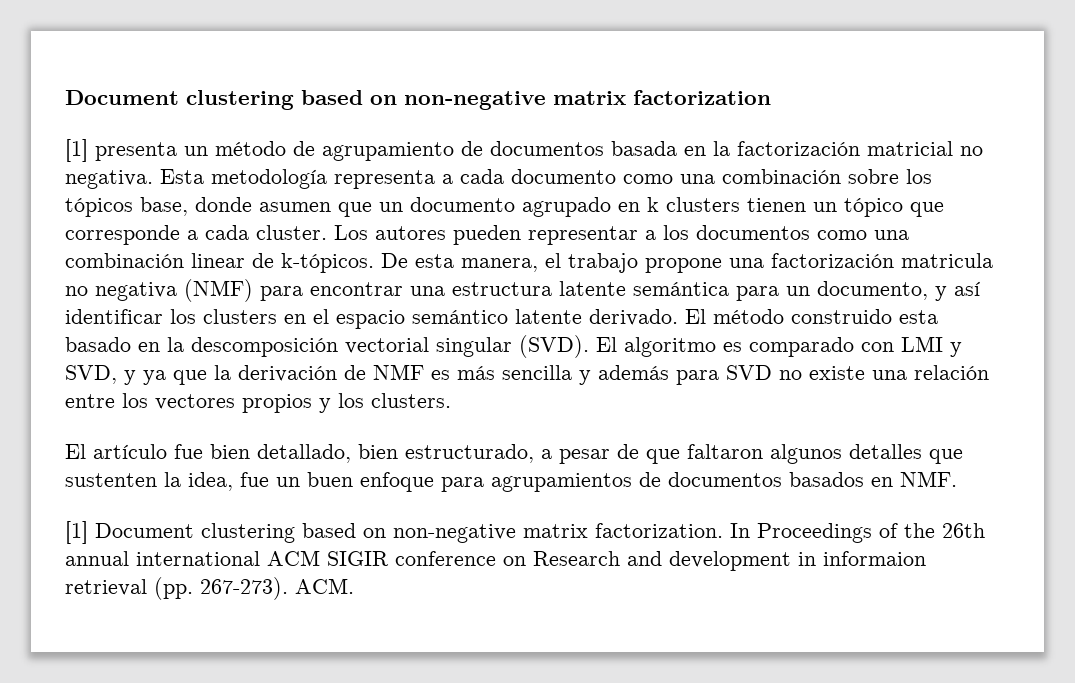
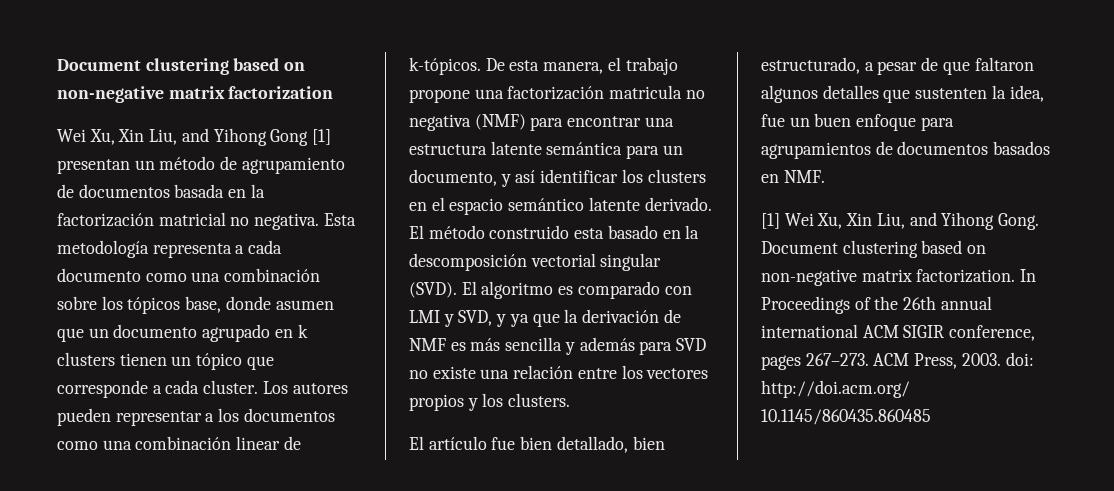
- [1] presenta un método de agrupamiento de documentos basada en la factorización matricial no negativa.
+ Wei Xu, Xin Liu, and Yihong Gong [1] presentan un método de agrupamiento de documentos basada en la factorización matricial no negativa.
- [1] Document clustering based on non-negative matrix factorization.
+ [1] Wei Xu, Xin Liu, and Yihong Gong. Document clustering based on non-negative matrix factorization.
- In Proceedings of the 26th annual international ACM SIGIR conference on Research and development in informaion retrieval (pp. 267-273). ACM.
+ In Proceedings of the 26th annual international ACM SIGIR conference, pages 267–273. ACM Press, 2003. doi: http://doi.acm.org/ 10.1145/860435.860485

